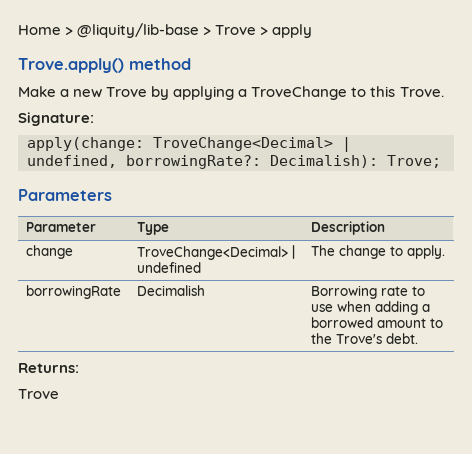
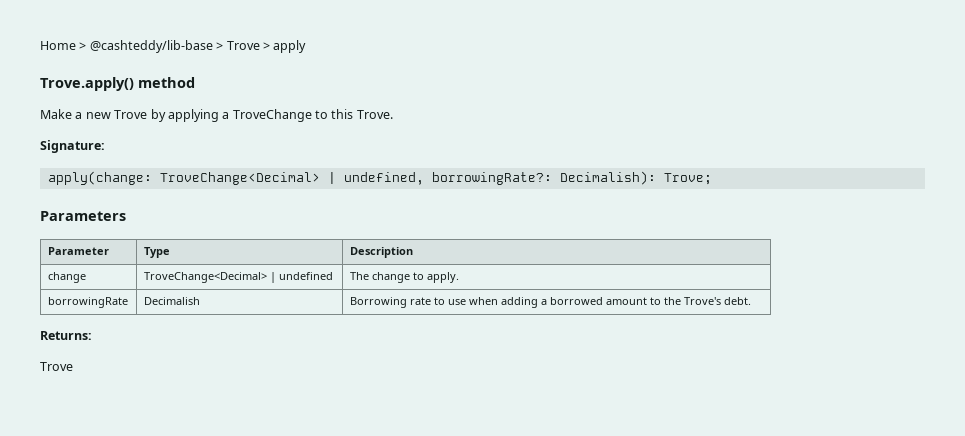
- Home > @liquity/lib-base > Trove > apply
+ Home > @cashteddy/lib-base > Trove > apply

